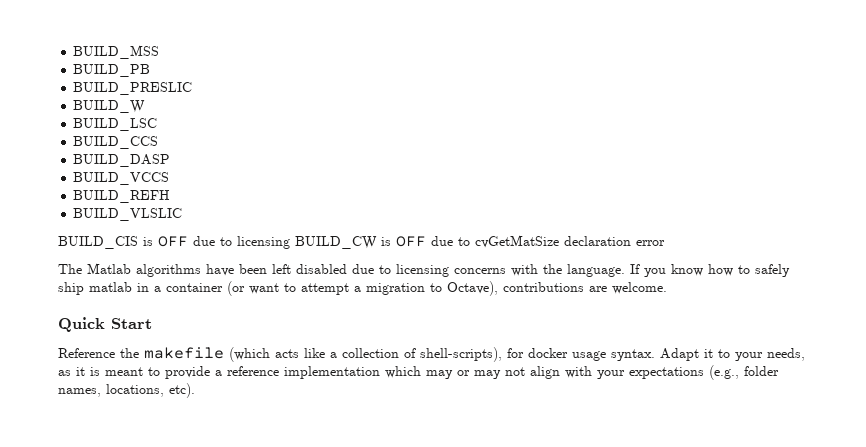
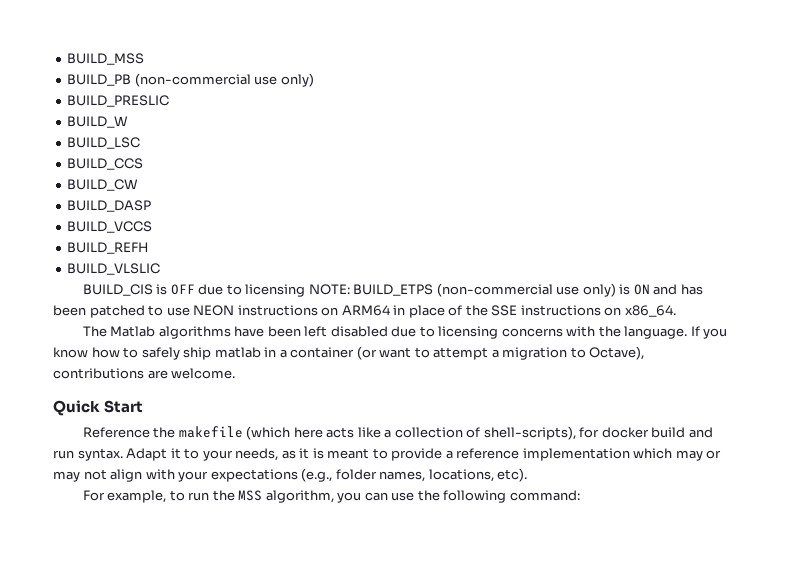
- BUILD_PB
+ BUILD_PB (non-commercial use only)
+ BUILD_CW
- BUILD_CIS is OFF due to licensing BUILD_CW is OFF due to cvGetMatSize declaration error
+ BUILD_CIS is OFF due to licensing NOTE: BUILD_ETPS (non-commercial use only) is ON and has been patched to use NEON instructions on ARM64 in place of the SSE instructions on x86_64.
- Reference the makefile (which acts like a collection of shell-scripts), for docker usage syntax.
+ Reference the makefile (which here acts like a collection of shell-scripts), for docker build and run syntax.
+ For example, to run the MSS algorithm, you can use the following command:

